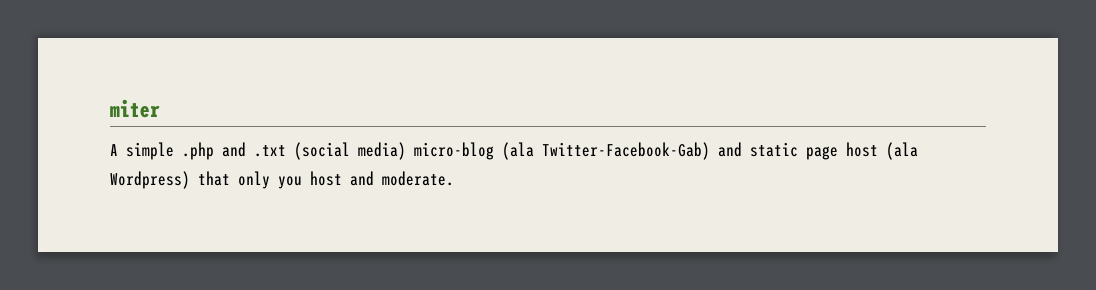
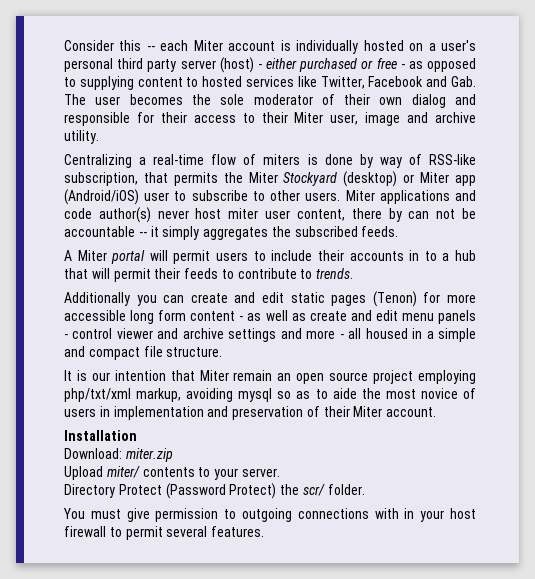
- miter
- A simple .php and .txt (social media) micro-blog (ala Twitter-Facebook-Gab) and static page host (ala Wordpress) that only you host and moderate.
+ Consider this -- each Miter account is individually hosted on a user's personal third party server (host) - either purchased or free - as opposed to supplying content to hosted services like Twitter, Facebook and Gab. The user becomes the sole moderator of their own dialog and responsible for their access to their Miter user, image and archive utility.
+ Centralizing a real-time flow of miters is done by way of RSS-like subscription, that permits the Miter Stockyard (desktop) or Miter app (Android/iOS) user to subscribe to other users. Miter applications and code author(s) never host miter user content, there by can not be accountable -- it simply aggregates the subscribed feeds.
+ A Miter portal will permit users to include their accounts in to a hub that will permit their feeds to contribute to trends.
+ Additionally you can create and edit static pages (Tenon) for more accessible long form content - as well as create and edit menu panels - control viewer and archive settings and more - all housed in a simple and compact file structure.
+ It is our intention that Miter remain an open source project employing php/txt/xml markup, avoiding mysql so as to aide the most novice of users in implementation and preservation of their Miter account.
+ Installation
+ Download: miter.zip
+ Upload miter/ contents to your server.
+ Directory Protect (Password Protect) the scr/ folder.
+ You must give permission to outgoing connections with in your host firewall to permit several features.

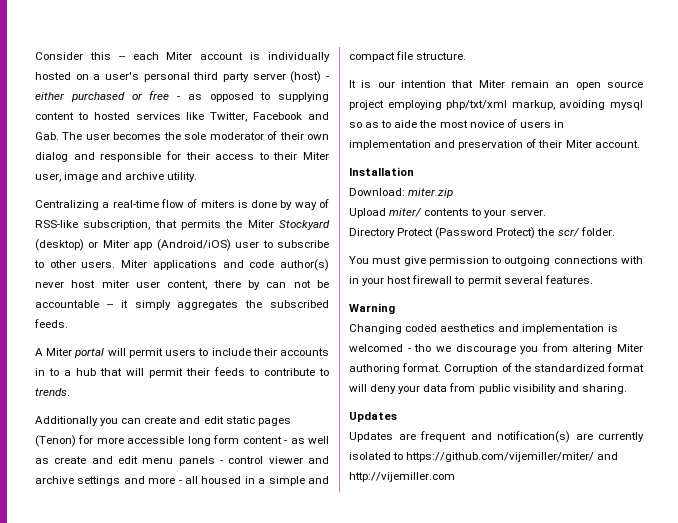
+ Warning
+ Changing coded aesthetics and implementation is welcomed - tho we discourage you from altering Miter authoring format. Corruption of the standardized format will deny your data from public visibility and sharing.
+ Updates
+ Updates are frequent and notification(s) are currently isolated to https://github.com/vijemiller/miter/ and http://vijemiller.com

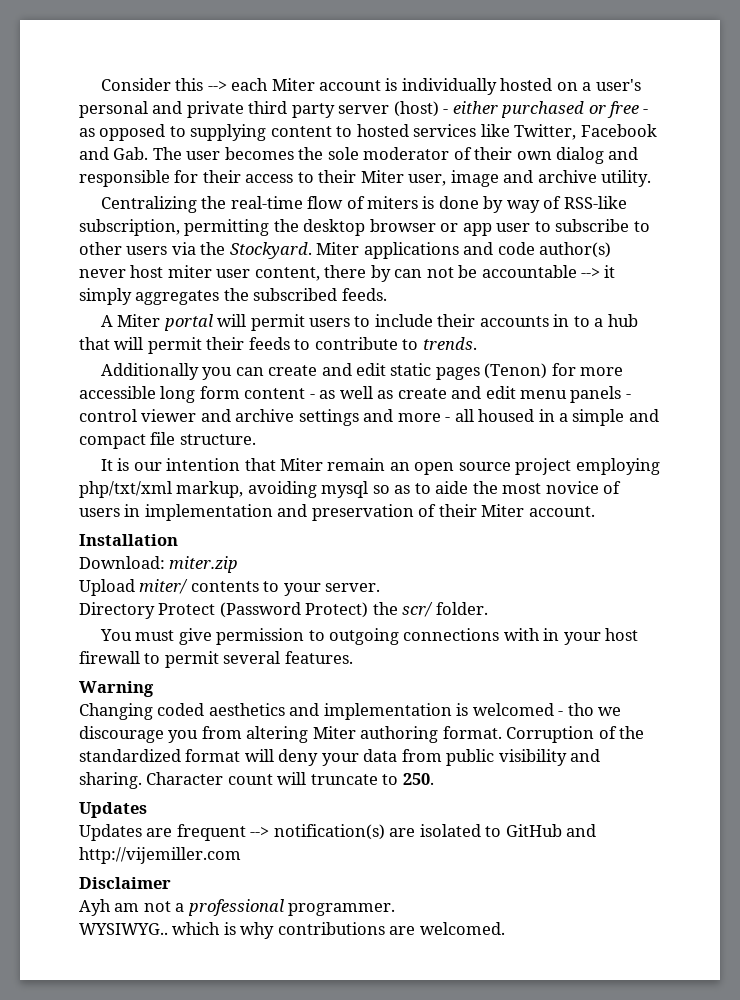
- Consider this -- each Miter account is individually hosted on a user's personal third party server (host) - either purchased or free - as opposed to supplying content to hosted services like Twitter, Facebook and Gab. The user becomes the sole moderator of their own dialog and responsible for their access to their Miter user, image and archive utility.
+ Consider this --> each Miter account is individually hosted on a user's personal and private third party server (host) - either purchased or free - as opposed to supplying content to hosted services like Twitter, Facebook and Gab. The user becomes the sole moderator of their own dialog and responsible for their access to their Miter user, image and archive utility.
- Centralizing a real-time flow of miters is done by way of RSS-like subscription, that permits the Miter Stockyard (desktop) or Miter app (Android/iOS) user to subscribe to other users.
+ Centralizing the real-time flow of miters is done by way of RSS-like subscription, permitting the desktop browser or app user to subscribe to other users via the Stockyard.
- Miter applications and code author(s) never host miter user content, there by can not be accountable -- it simply aggregates the subscribed feeds.
+ Miter applications and code author(s) never host miter user content, there by can not be accountable --> it simply aggregates the subscribed feeds.
+ Character count will truncate to 250.
- Updates are frequent and notification(s) are currently isolated to https://github.com/vijemiller/miter/ and http://vijemiller.com
+ Updates are frequent --> notification(s) are isolated to GitHub and http://vijemiller.com
+ Disclaimer
+ Ayh am not a professional programmer.
+ WYSIWYG.. which is why contributions are welcomed.

